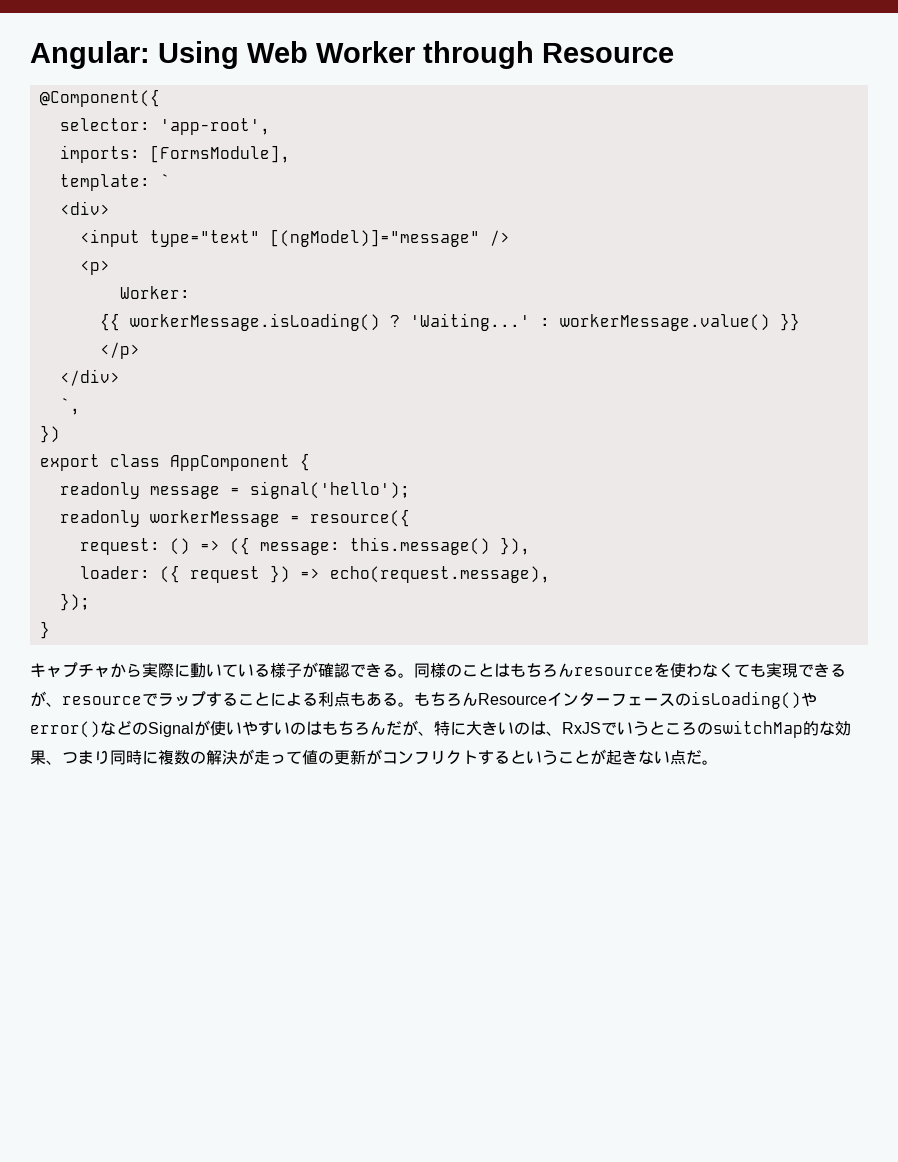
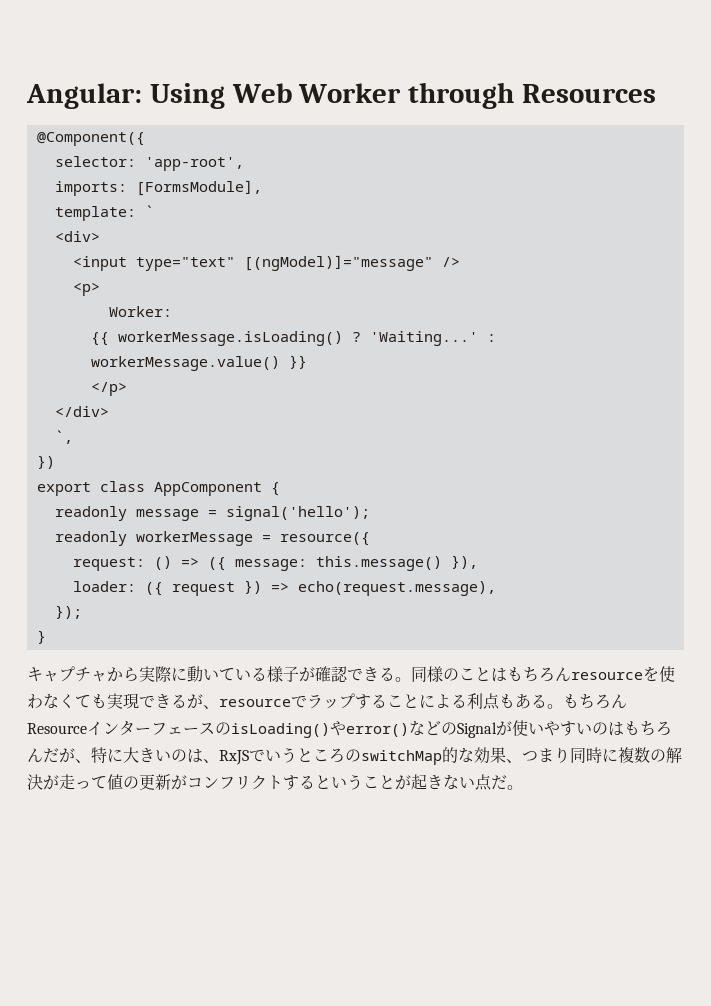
- Angular: Using Web Worker through Resource
+ Angular: Using Web Worker through Resources

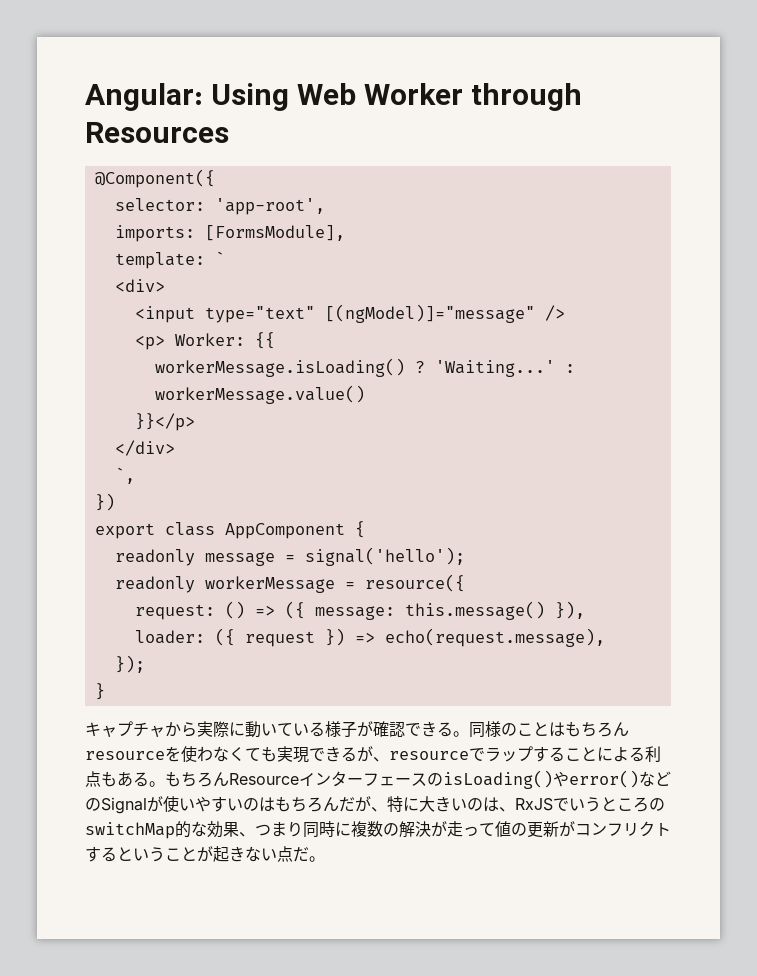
- <p>
- Worker:
- {{ workerMessage.isLoading() ?
+ <p> Worker: {{
+ workerMessage.isLoading() ?
- 'Waiting...' : workerMessage.value() }}
- </p>
+ 'Waiting...' : workerMessage.value()
+ }}</p>

